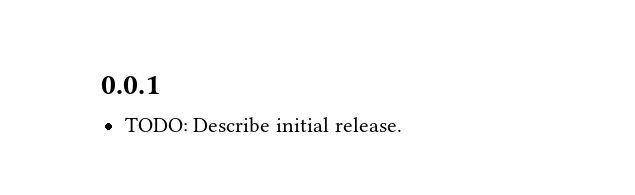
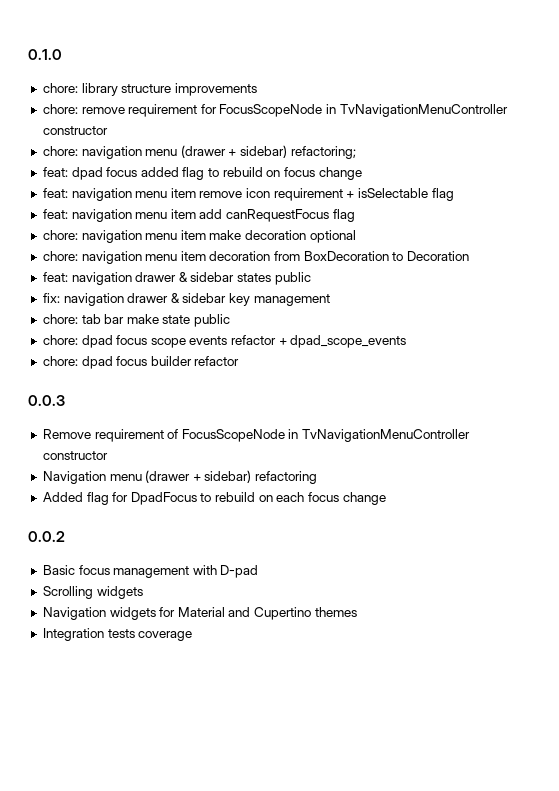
- 0.0.1
- TODO: Describe initial release.
+ 0.1.0
+ chore: library structure improvements
+ chore: remove requirement for FocusScopeNode in TvNavigationMenuController constructor
+ chore: navigation menu (drawer + sidebar) refactoring;
+ feat: dpad focus added flag to rebuild on focus change
+ feat: navigation menu item remove icon requirement + isSelectable flag
+ feat: navigation menu item add canRequestFocus flag
+ chore: navigation menu item make decoration optional
+ chore: navigation menu item decoration from BoxDecoration to Decoration
+ feat: navigation drawer & sidebar states public
+ fix: navigation drawer & sidebar key management
+ chore: tab bar make state public
+ chore: dpad focus scope events refactor + dpad_scope_events
+ chore: dpad focus builder refactor
+ 0.0.3
+ Remove requirement of FocusScopeNode in TvNavigationMenuController constructor
+ Navigation menu (drawer + sidebar) refactoring
+ Added flag for DpadFocus to rebuild on each focus change
+ 0.0.2
+ Basic focus management with D-pad
+ Scrolling widgets
+ Navigation widgets for Material and Cupertino themes
+ Integration tests coverage

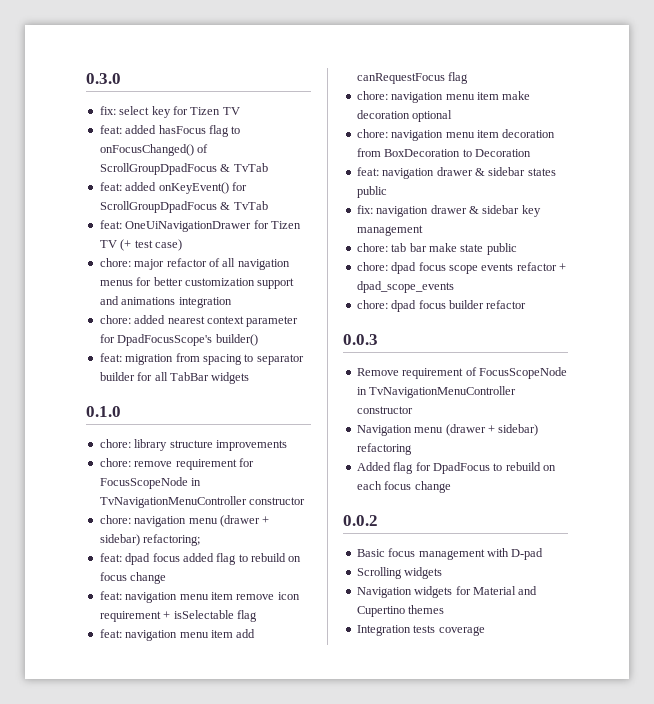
+ 0.3.0
+ fix: select key for Tizen TV
+ feat: added hasFocus flag to onFocusChanged() of ScrollGroupDpadFocus & TvTab
+ feat: added onKeyEvent() for ScrollGroupDpadFocus & TvTab
+ feat: OneUiNavigationDrawer for Tizen TV (+ test case)
+ chore: major refactor of all navigation menus for better customization support and animations integration
+ chore: added nearest context parameter for DpadFocusScope's builder()
+ feat: migration from spacing to separator builder for all TabBar widgets

